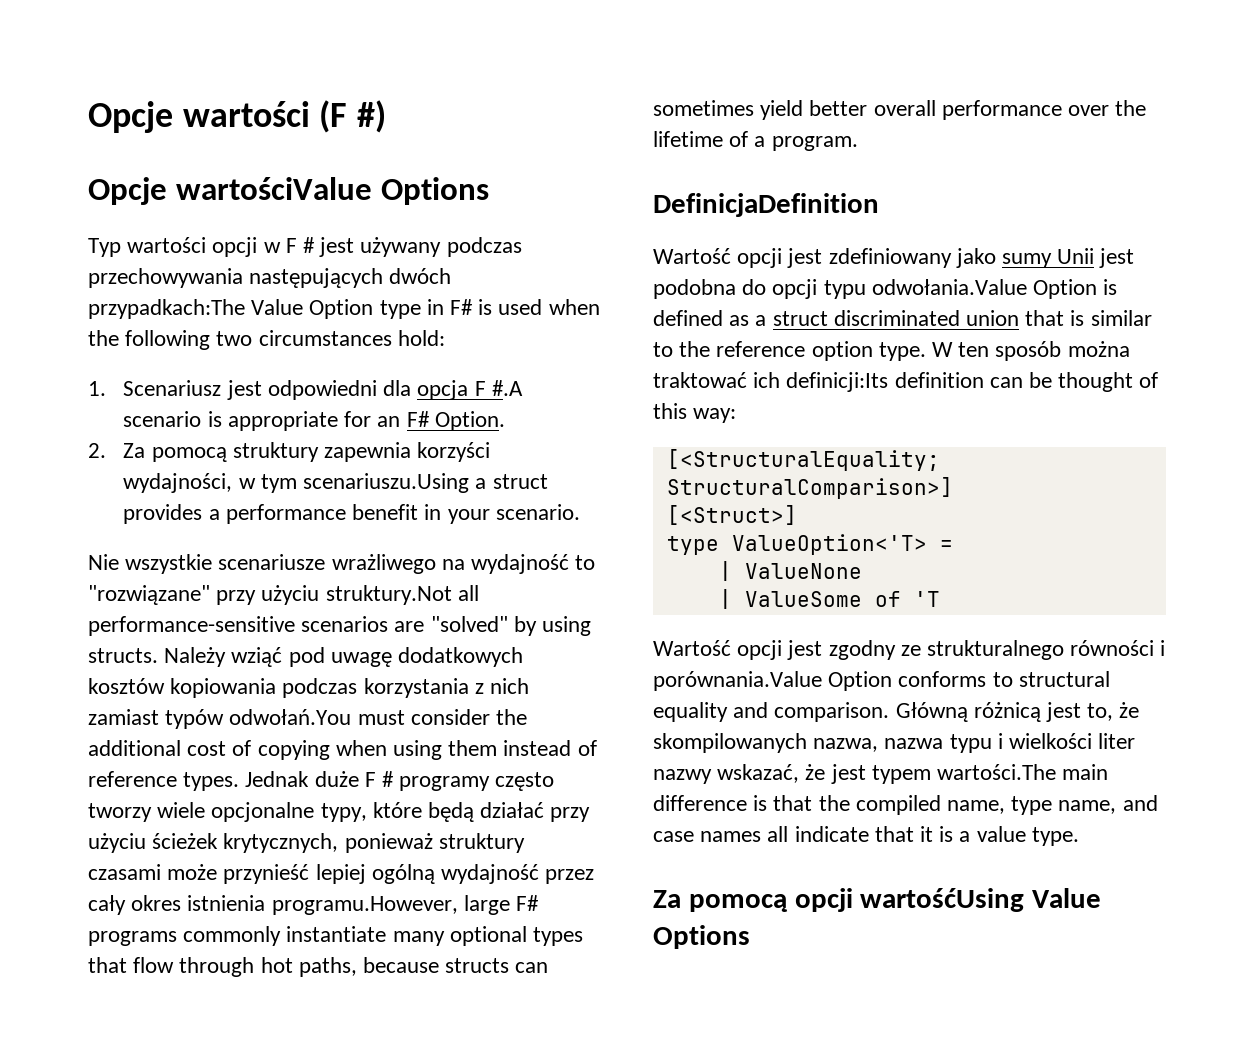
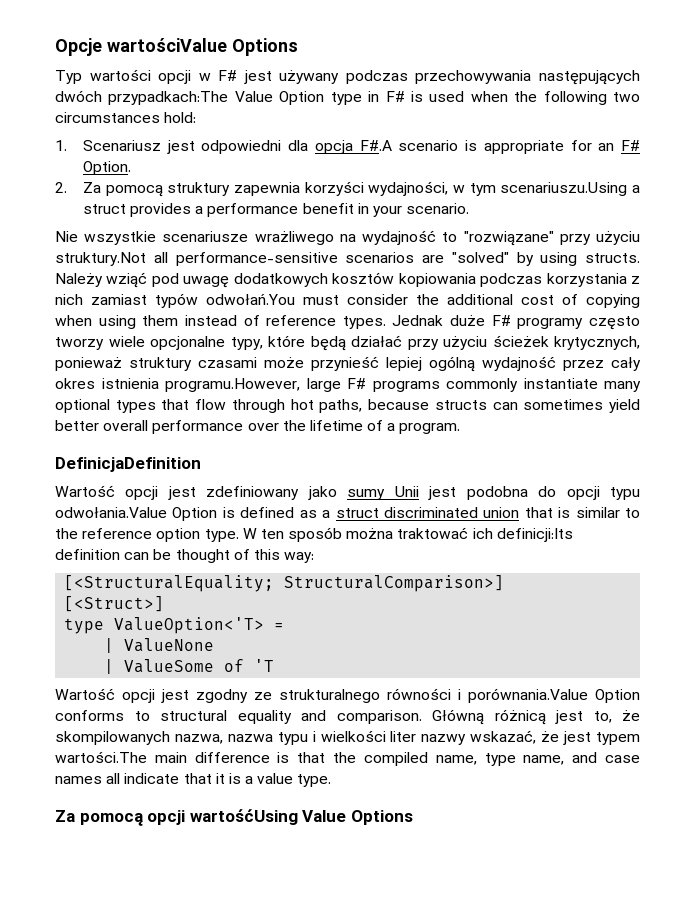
- Opcje wartości (F #)
- Typ wartości opcji w F # jest używany podczas przechowywania następujących dwóch przypadkach:The Value Option type in F# is used when the following two circumstances hold:
+ Typ wartości opcji w F# jest używany podczas przechowywania następujących dwóch przypadkach:The Value Option type in F# is used when the following two circumstances hold:
- 1. Scenariusz jest odpowiedni dla opcja F #.A scenario is appropriate for an F# Option.
+ 1. Scenariusz jest odpowiedni dla opcja F#.A scenario is appropriate for an F# Option.
- Jednak duże F # programy często tworzy wiele opcjonalne typy, które będą działać przy użyciu ścieżek krytycznych, ponieważ struktury czasami może przynieść lepiej ogólną wydajność przez cały okres istnienia programu.However, large F# programs commonly instantiate many optional types that flow through hot paths, because structs can sometimes yield better overall performance over the lifetime of a program.
+ Jednak duże F# programy często tworzy wiele opcjonalne typy, które będą działać przy użyciu ścieżek krytycznych, ponieważ struktury czasami może przynieść lepiej ogólną wydajność przez cały okres istnienia programu.However, large F# programs commonly instantiate many optional types that flow through hot paths, because structs can sometimes yield better overall performance over the lifetime of a program.

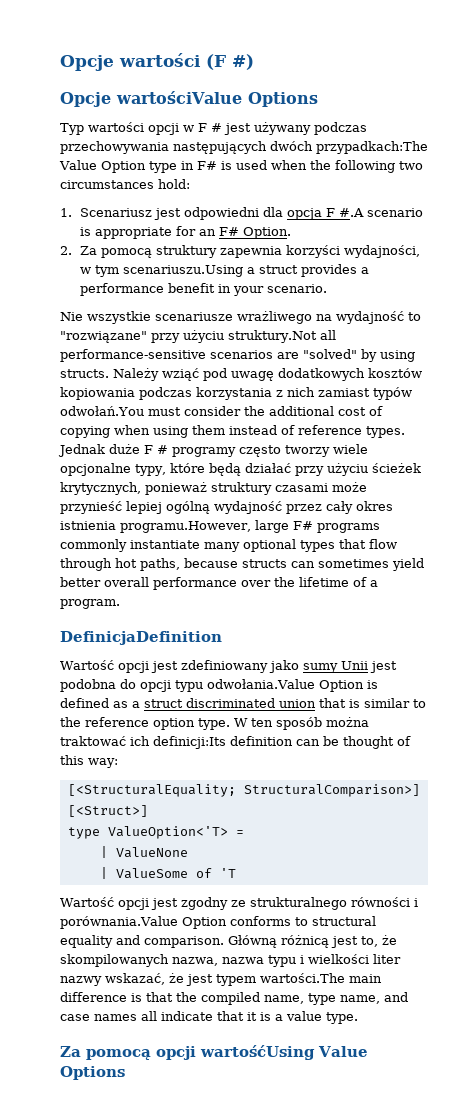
+ Opcje wartości (F #)
- Typ wartości opcji w F# jest używany podczas przechowywania następujących dwóch przypadkach:The Value Option type in F# is used when the following two circumstances hold:
+ Typ wartości opcji w F # jest używany podczas przechowywania następujących dwóch przypadkach:The Value Option type in F# is used when the following two circumstances hold:
- 1. Scenariusz jest odpowiedni dla opcja F#.A scenario is appropriate for an F# Option.
+ 1. Scenariusz jest odpowiedni dla opcja F #.A scenario is appropriate for an F# Option.
- Jednak duże F# programy często tworzy wiele opcjonalne typy, które będą działać przy użyciu ścieżek krytycznych, ponieważ struktury czasami może przynieść lepiej ogólną wydajność przez cały okres istnienia programu.However, large F# programs commonly instantiate many optional types that flow through hot paths, because structs can sometimes yield better overall performance over the lifetime of a program.
+ Jednak duże F # programy często tworzy wiele opcjonalne typy, które będą działać przy użyciu ścieżek krytycznych, ponieważ struktury czasami może przynieść lepiej ogólną wydajność przez cały okres istnienia programu.However, large F# programs commonly instantiate many optional types that flow through hot paths, because structs can sometimes yield better overall performance over the lifetime of a program.

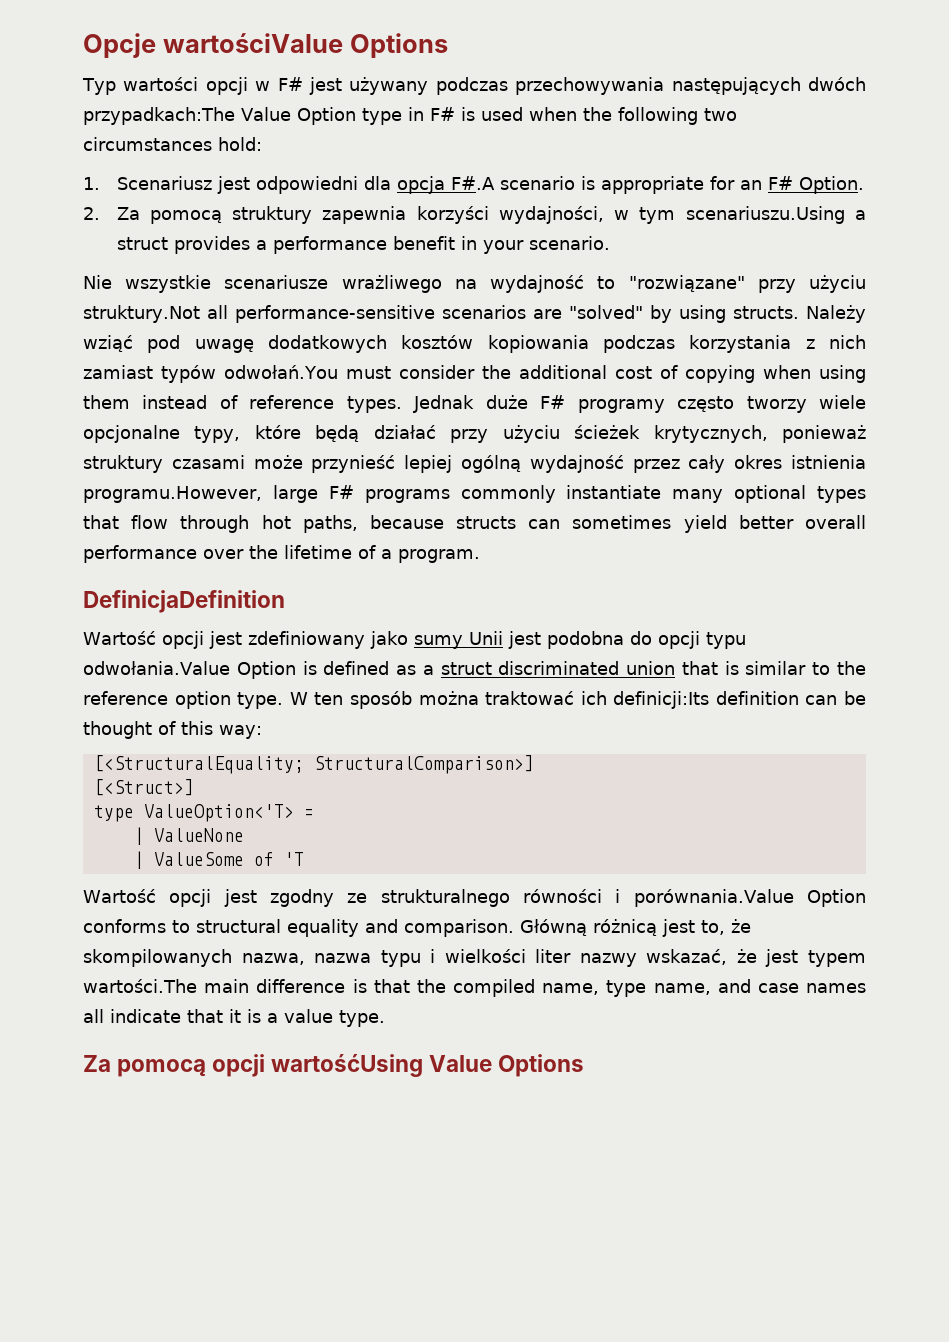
- Opcje wartości (F #)
- Typ wartości opcji w F # jest używany podczas przechowywania następujących dwóch przypadkach:The Value Option type in F# is used when the following two circumstances hold:
+ Typ wartości opcji w F# jest używany podczas przechowywania następujących dwóch przypadkach:The Value Option type in F# is used when the following two circumstances hold:
- 1. Scenariusz jest odpowiedni dla opcja F #.A scenario is appropriate for an F# Option.
+ 1. Scenariusz jest odpowiedni dla opcja F#.A scenario is appropriate for an F# Option.
- Jednak duże F # programy często tworzy wiele opcjonalne typy, które będą działać przy użyciu ścieżek krytycznych, ponieważ struktury czasami może przynieść lepiej ogólną wydajność przez cały okres istnienia programu.However, large F# programs commonly instantiate many optional types that flow through hot paths, because structs can sometimes yield better overall performance over the lifetime of a program.
+ Jednak duże F# programy często tworzy wiele opcjonalne typy, które będą działać przy użyciu ścieżek krytycznych, ponieważ struktury czasami może przynieść lepiej ogólną wydajność przez cały okres istnienia programu.However, large F# programs commonly instantiate many optional types that flow through hot paths, because structs can sometimes yield better overall performance over the lifetime of a program.

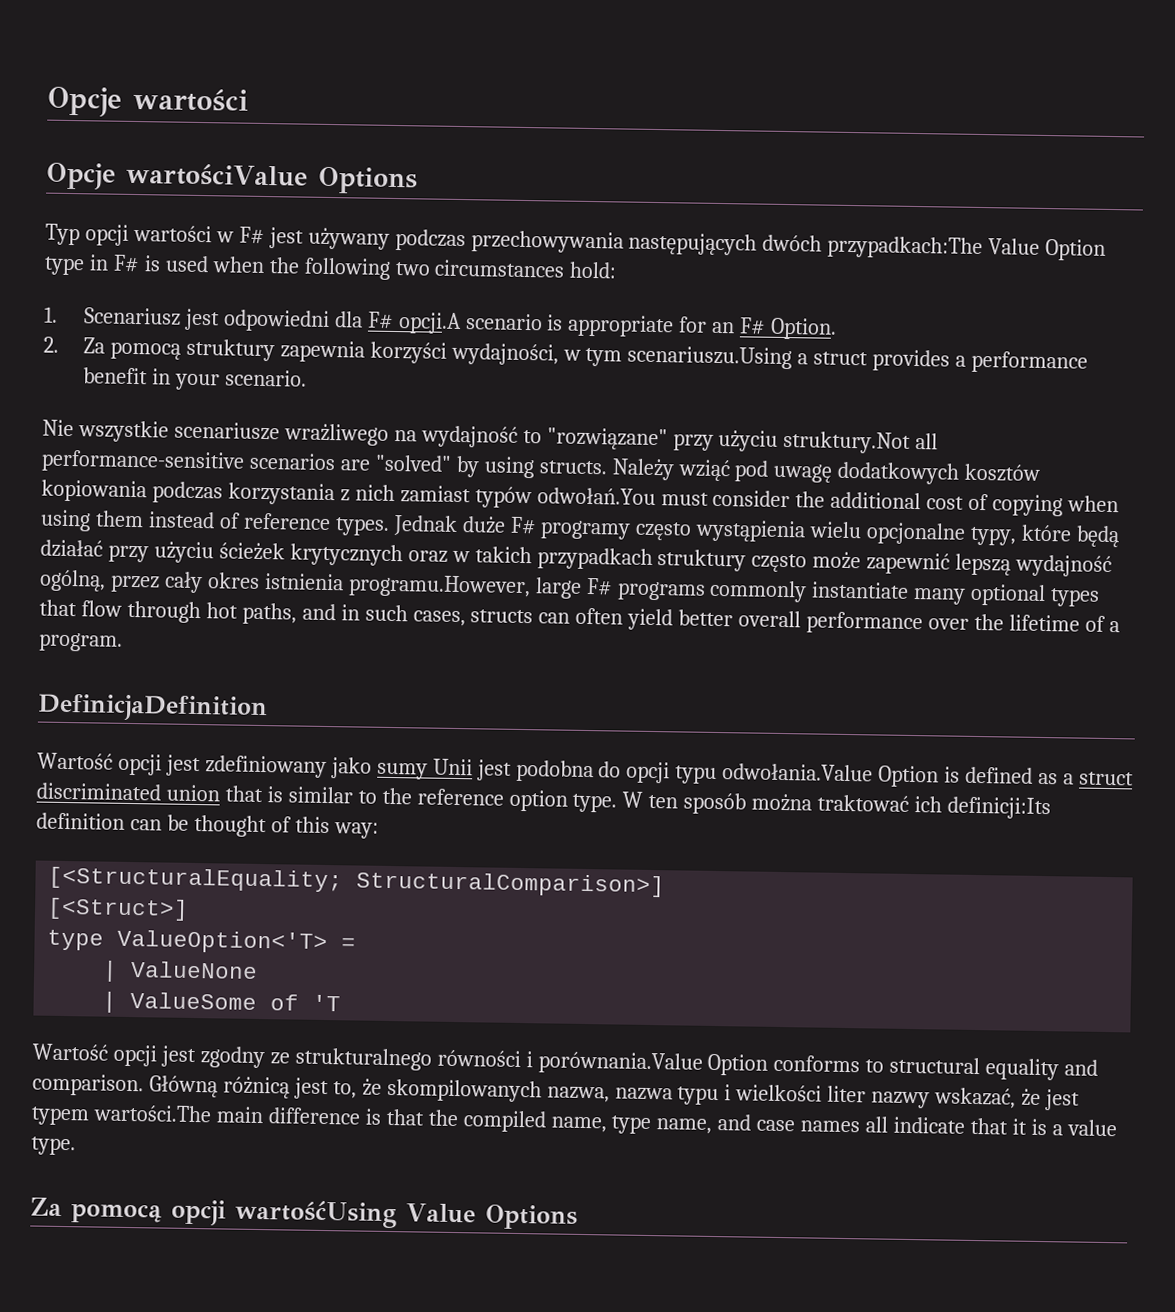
+ Opcje wartości
- Typ wartości opcji w F# jest używany podczas przechowywania następujących dwóch przypadkach:The Value Option type in F# is used when the following two circumstances hold:
+ Typ opcji wartości w F# jest używany podczas przechowywania następujących dwóch przypadkach:The Value Option type in F# is used when the following two circumstances hold:
- 1. Scenariusz jest odpowiedni dla opcja F#.A scenario is appropriate for an F# Option.
+ 1. Scenariusz jest odpowiedni dla F# opcji.A scenario is appropriate for an F# Option.
- Jednak duże F# programy często tworzy wiele opcjonalne typy, które będą działać przy użyciu ścieżek krytycznych, ponieważ struktury czasami może przynieść lepiej ogólną wydajność przez cały okres istnienia programu.However, large F# programs commonly instantiate many optional types that flow through hot paths, because structs can sometimes yield better overall performance over the lifetime of a program.
+ Jednak duże F# programy często wystąpienia wielu opcjonalne typy, które będą działać przy użyciu ścieżek krytycznych oraz w takich przypadkach struktury często może zapewnić lepszą wydajność ogólną, przez cały okres istnienia programu.However, large F# programs commonly instantiate many optional types that flow through hot paths, and in such cases, structs can often yield better overall performance over the lifetime of a program.

